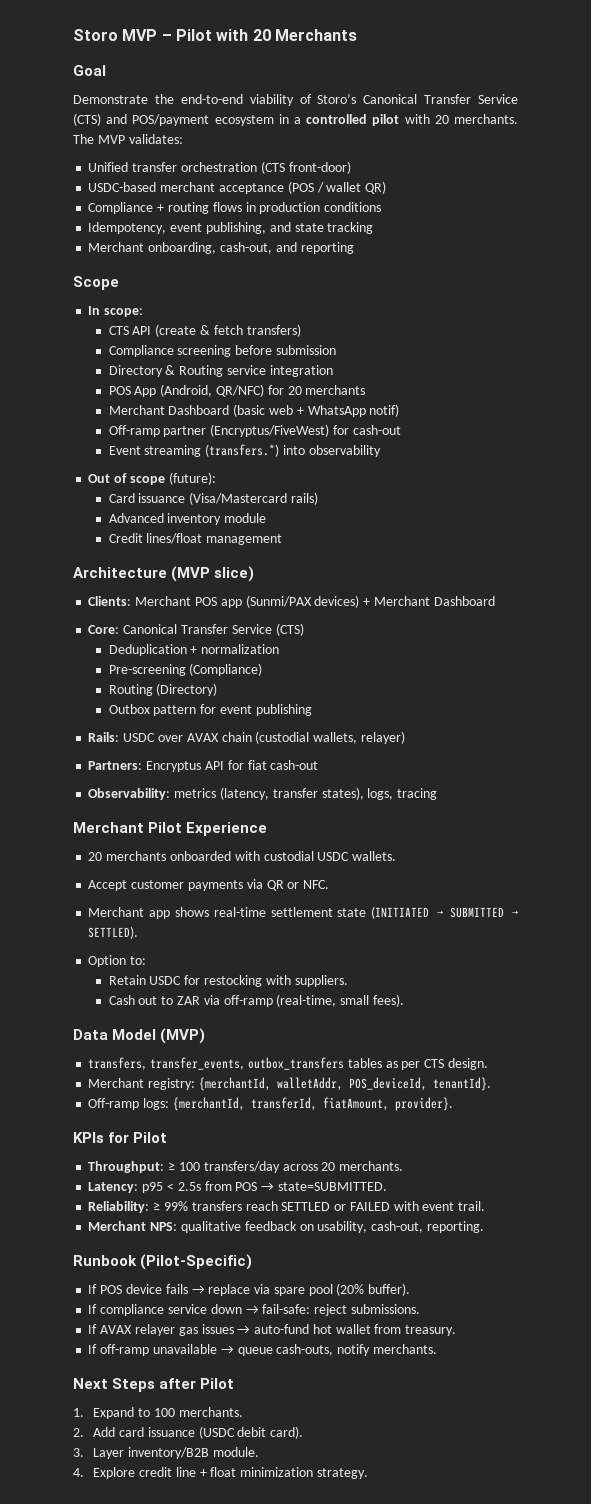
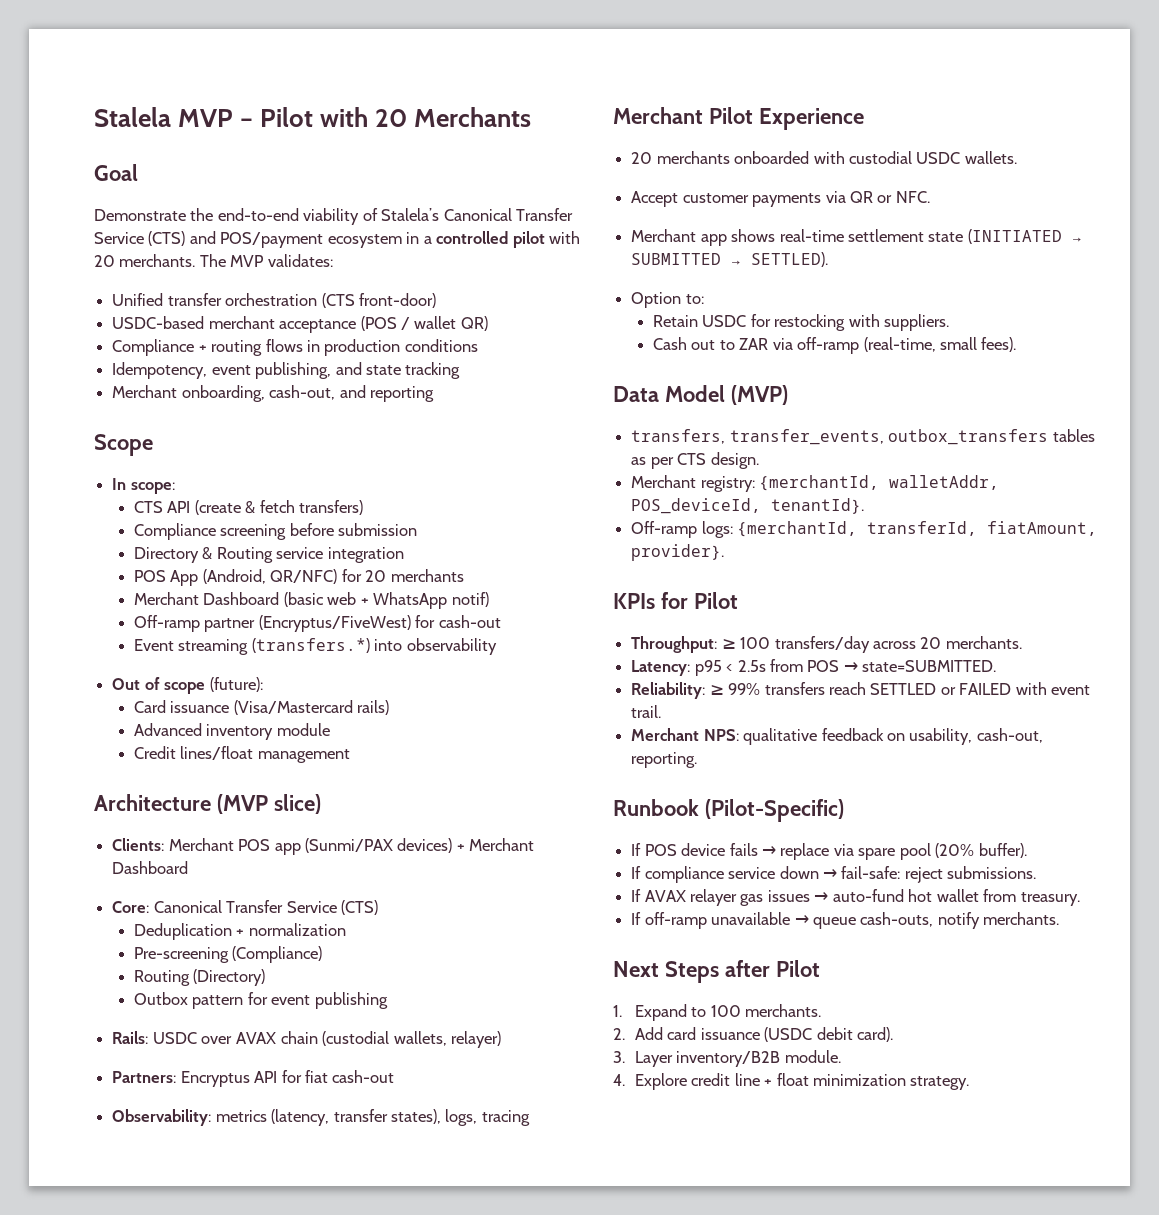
- Storo MVP – Pilot with 20 Merchants
+ Stalela MVP – Pilot with 20 Merchants
- Demonstrate the end-to-end viability of Storo’s Canonical Transfer Service (CTS) and POS/payment ecosystem in a controlled pilot with 20 merchants.
+ Demonstrate the end-to-end viability of Stalela’s Canonical Transfer Service (CTS) and POS/payment ecosystem in a controlled pilot with 20 merchants.

